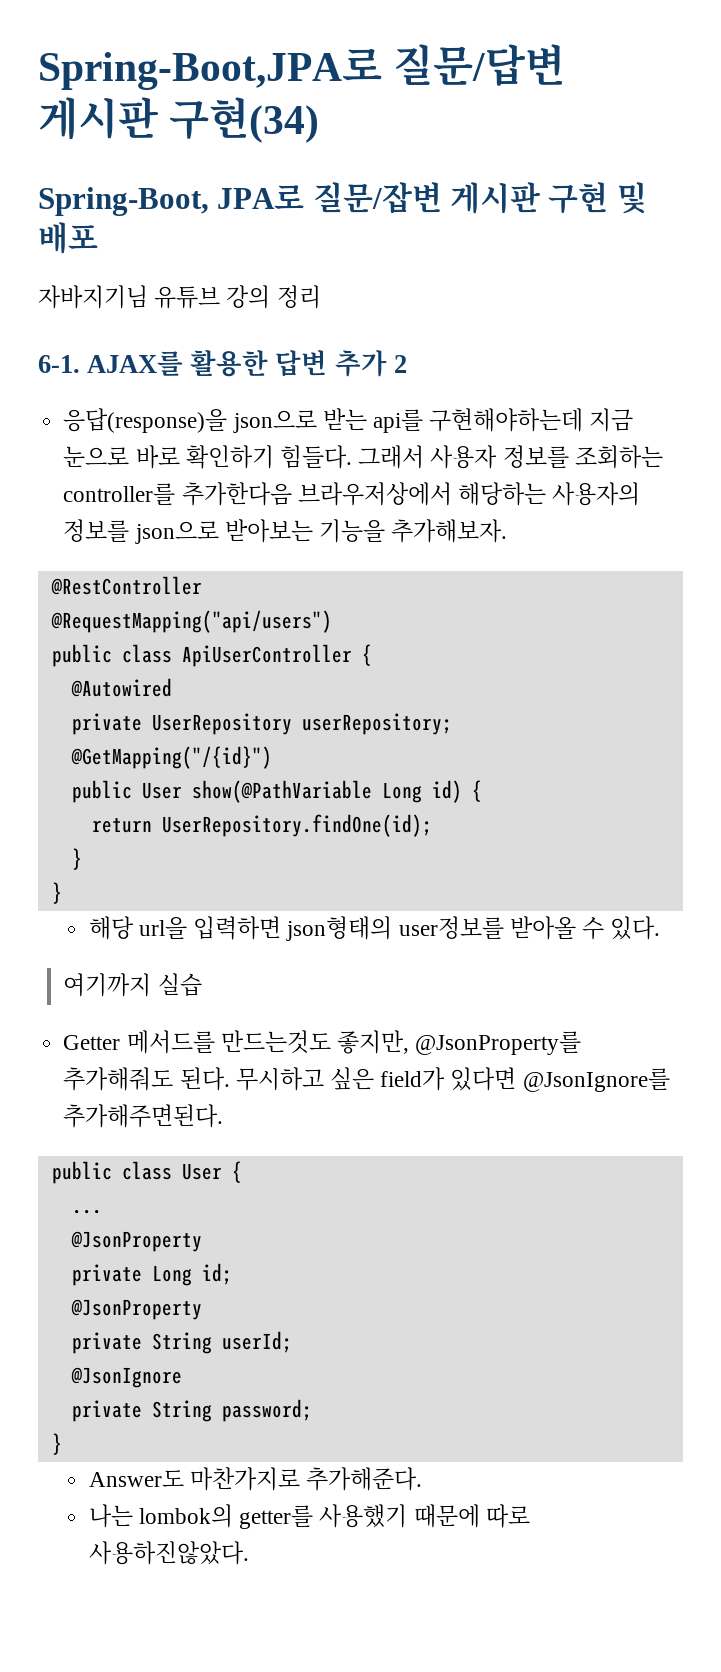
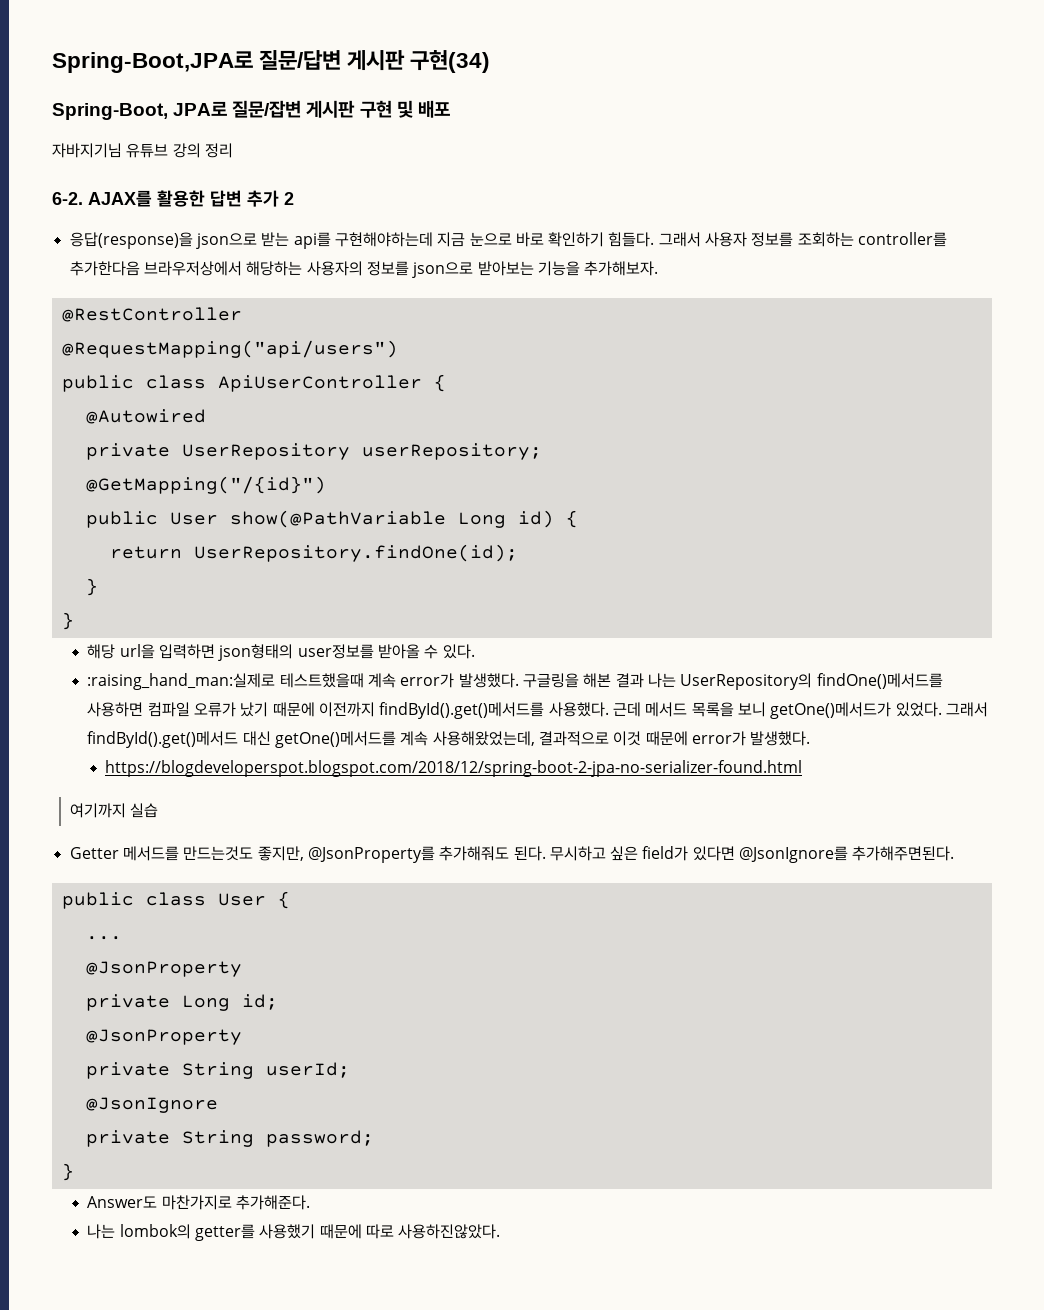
- 6-1.
+ 6-2.
+ :raising_hand_man:실제로 테스트했을때 계속 error가 발생했다. 구글링을 해본 결과 나는 UserRepository의 findOne()메서드를 사용하면 컴파일 오류가 났기 때문에 이전까지 findById().get()메서드를 사용했다. 근데 메서드 목록을 보니 getOne()메서드가 있었다. 그래서 findById().get()메서드 대신 getOne()메서드를 계속 사용해왔었는데, 결과적으로 이것 때문에 error가 발생했다.
+ https://blogdeveloperspot.blogspot.com/2018/12/spring-boot-2-jpa-no-serializer-found.html

